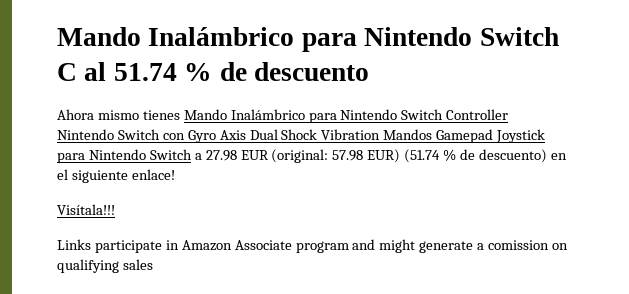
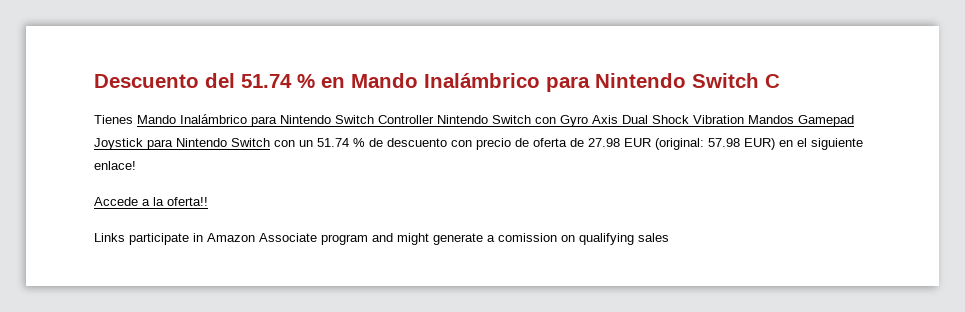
- Mando Inalámbrico para Nintendo Switch C al 51.74 % de descuento
- Ahora mismo tienes Mando Inalámbrico para Nintendo Switch Controller Nintendo Switch con Gyro Axis Dual Shock Vibration Mandos Gamepad Joystick para Nintendo Switch a 27.98 EUR (original: 57.98 EUR) (51.74 % de descuento) en el siguiente enlace!
+ Descuento del 51.74 % en Mando Inalámbrico para Nintendo Switch C
+ Tienes Mando Inalámbrico para Nintendo Switch Controller Nintendo Switch con Gyro Axis Dual Shock Vibration Mandos Gamepad Joystick para Nintendo Switch con un 51.74 % de descuento con precio de oferta de 27.98 EUR (original: 57.98 EUR) en el siguiente enlace!
- Visítala!!!
+ Accede a la oferta!!

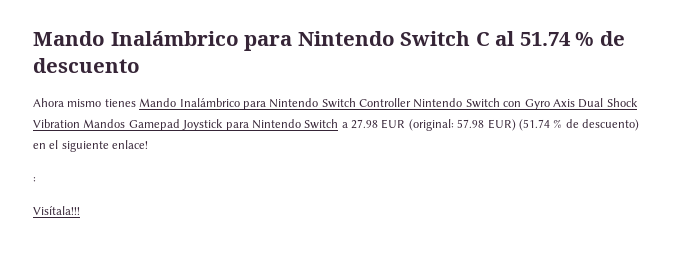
- Descuento del 51.74 % en Mando Inalámbrico para Nintendo Switch C
- Tienes Mando Inalámbrico para Nintendo Switch Controller Nintendo Switch con Gyro Axis Dual Shock Vibration Mandos Gamepad Joystick para Nintendo Switch con un 51.74 % de descuento con precio de oferta de 27.98 EUR (original: 57.98 EUR) en el siguiente enlace!
+ Mando Inalámbrico para Nintendo Switch C al 51.74 % de descuento
+ Ahora mismo tienes Mando Inalámbrico para Nintendo Switch Controller Nintendo Switch con Gyro Axis Dual Shock Vibration Mandos Gamepad Joystick para Nintendo Switch a 27.98 EUR (original: 57.98 EUR) (51.74 % de descuento) en el siguiente enlace!
- Accede a la oferta!!
- Links participate in Amazon Associate program and might generate a comission on qualifying sales
+ :
+ Visítala!!!

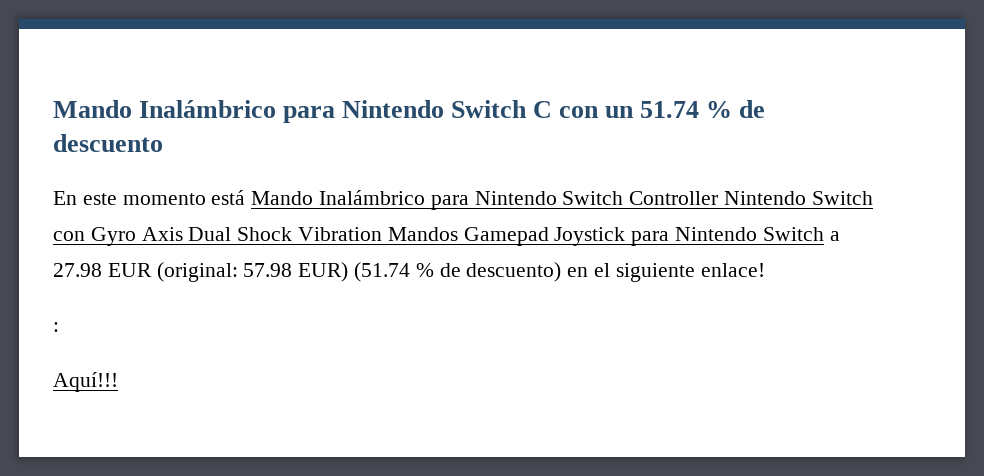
- Mando Inalámbrico para Nintendo Switch C al 51.74 % de descuento
+ Mando Inalámbrico para Nintendo Switch C con un 51.74 % de descuento
- Ahora mismo tienes Mando Inalámbrico para Nintendo Switch Controller Nintendo Switch con Gyro Axis Dual Shock Vibration Mandos Gamepad Joystick para Nintendo Switch a 27.98 EUR (original: 57.98 EUR) (51.74 % de descuento) en el siguiente enlace!
+ En este momento está Mando Inalámbrico para Nintendo Switch Controller Nintendo Switch con Gyro Axis Dual Shock Vibration Mandos Gamepad Joystick para Nintendo Switch a 27.98 EUR (original: 57.98 EUR) (51.74 % de descuento) en el siguiente enlace!
- Visítala!!!
+ Aquí!!!

